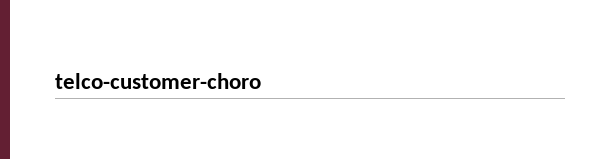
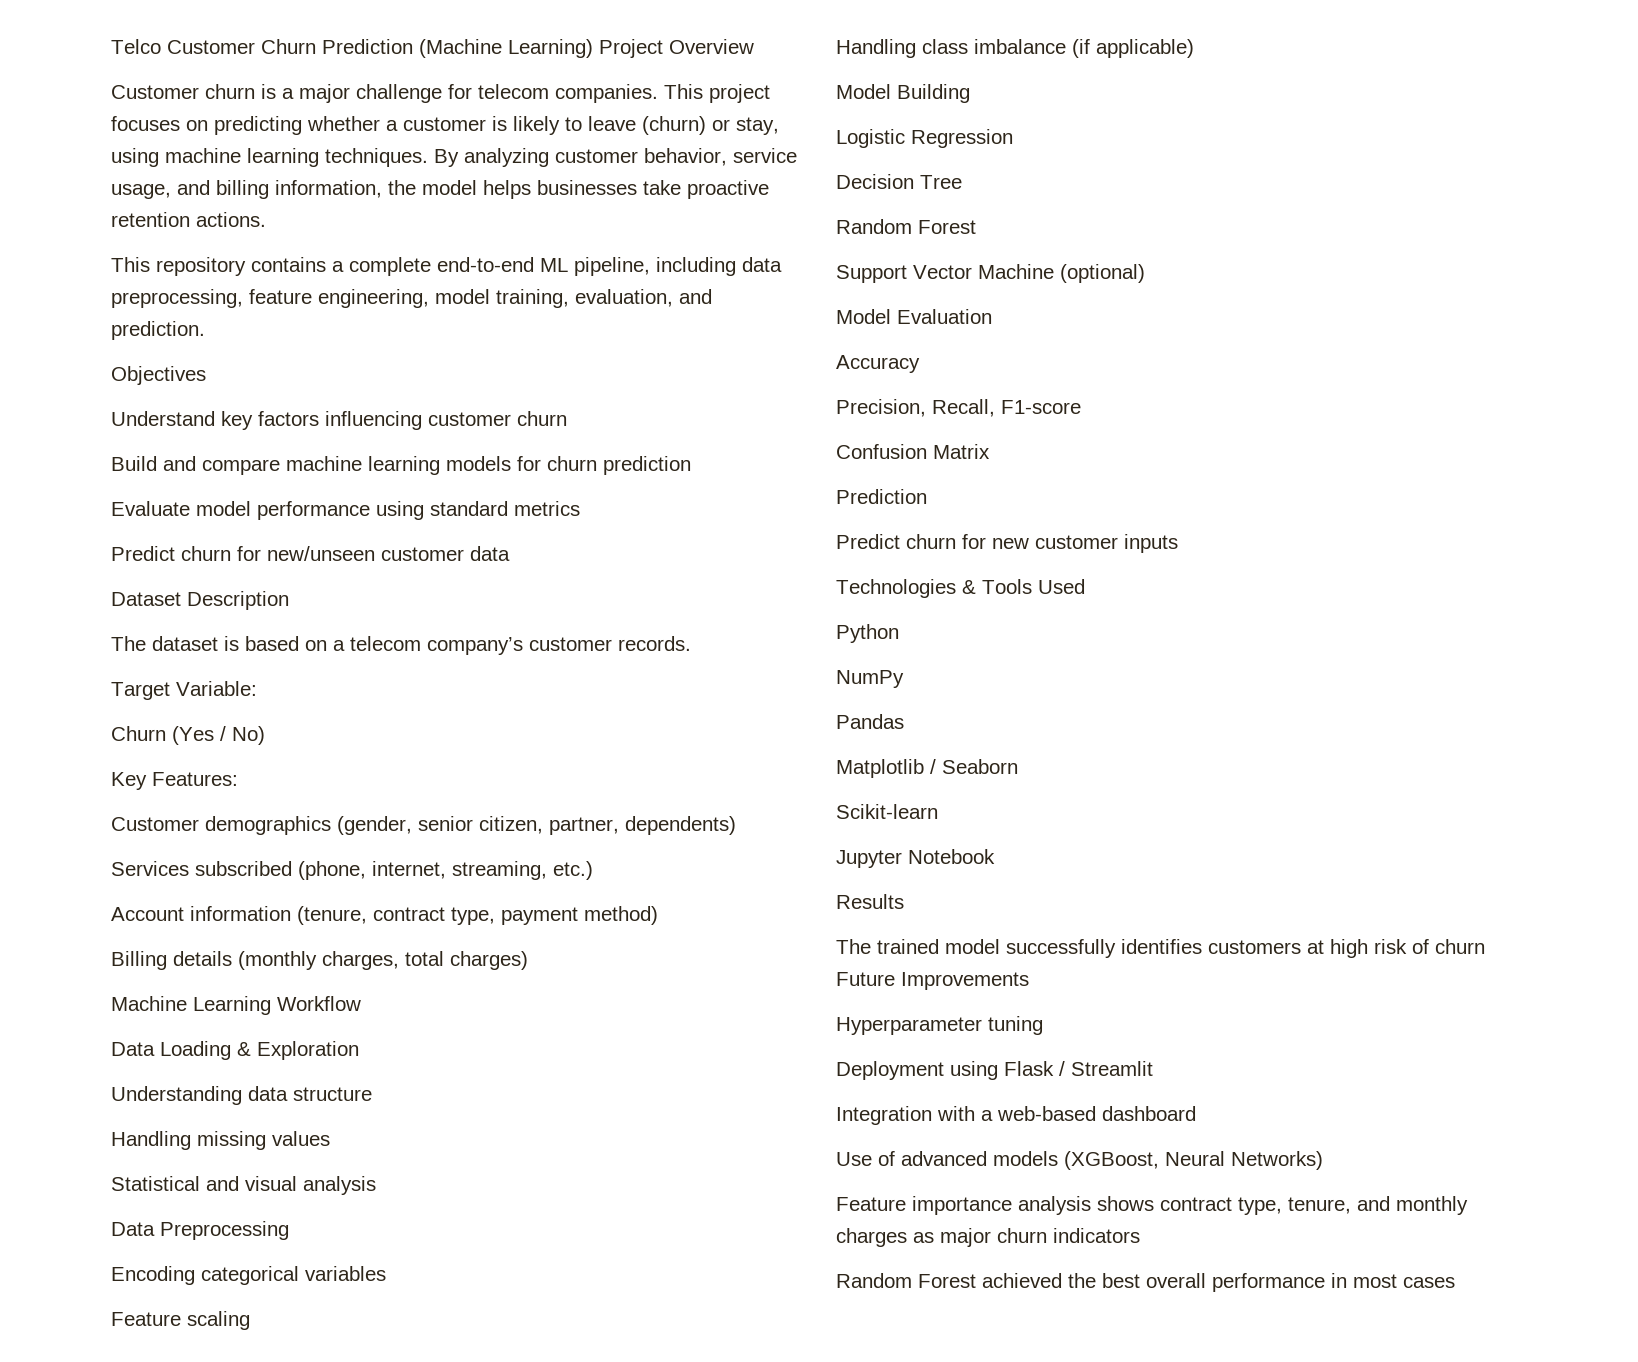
- telco-customer-choro
+ Telco Customer Churn Prediction (Machine Learning) Project Overview
+ Customer churn is a major challenge for telecom companies. This project focuses on predicting whether a customer is likely to leave (churn) or stay, using machine learning techniques. By analyzing customer behavior, service usage, and billing information, the model helps businesses take proactive retention actions.
+ This repository contains a complete end-to-end ML pipeline, including data preprocessing, feature engineering, model training, evaluation, and prediction.
+ Objectives
+ Understand key factors influencing customer churn
+ Build and compare machine learning models for churn prediction
+ Evaluate model performance using standard metrics
+ Predict churn for new/unseen customer data
+ Dataset Description
+ The dataset is based on a telecom company’s customer records.
+ Target Variable:
+ Churn (Yes / No)
+ Key Features:
+ Customer demographics (gender, senior citizen, partner, dependents)
+ Services subscribed (phone, internet, streaming, etc.)
+ Account information (tenure, contract type, payment method)
+ Billing details (monthly charges, total charges)
+ Machine Learning Workflow
+ Data Loading & Exploration
+ Understanding data structure
+ Handling missing values
+ Statistical and visual analysis
+ Data Preprocessing
+ Encoding categorical variables
+ Feature scaling
+ Handling class imbalance (if applicable)
+ Model Building
+ Logistic Regression
+ Decision Tree
+ Random Forest
+ Support Vector Machine (optional)
+ Model Evaluation
+ Accuracy
+ Precision, Recall, F1-score
+ Confusion Matrix
+ Prediction
+ Predict churn for new customer inputs
+ Technologies & Tools Used
+ Python
+ NumPy
+ Pandas
+ Matplotlib / Seaborn
+ Scikit-learn
+ Jupyter Notebook
+ Results
+ The trained model successfully identifies customers at high risk of churn Future Improvements
+ Hyperparameter tuning
+ Deployment using Flask / Streamlit
+ Integration with a web-based dashboard
+ Use of advanced models (XGBoost, Neural Networks)
+ Feature importance analysis shows contract type, tenure, and monthly charges as major churn indicators
+ Random Forest achieved the best overall performance in most cases

